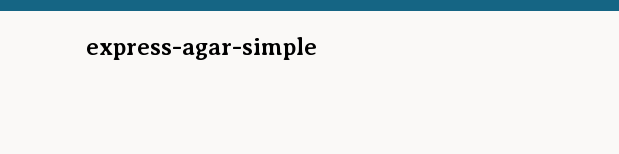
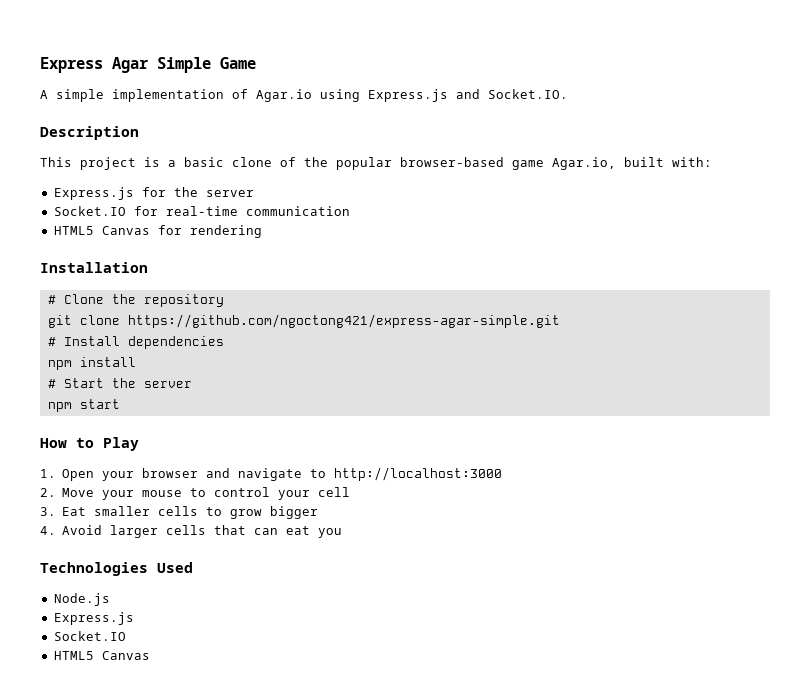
- express-agar-simple
+ Express Agar Simple Game
+ A simple implementation of Agar.io using Express.js and Socket.IO.
+ Description
+ This project is a basic clone of the popular browser-based game Agar.io, built with:
+ Express.js for the server
+ Socket.IO for real-time communication
+ HTML5 Canvas for rendering
+ Installation
+ # Clone the repository
+ git clone https://github.com/ngoctong421/express-agar-simple.git
+ # Install dependencies
+ npm install
+ # Start the server
+ npm start
+ How to Play
+ 1. Open your browser and navigate to http://localhost:3000
+ 2. Move your mouse to control your cell
+ 3. Eat smaller cells to grow bigger
+ 4. Avoid larger cells that can eat you
+ Technologies Used
+ Node.js
+ Express.js
+ Socket.IO
+ HTML5 Canvas

